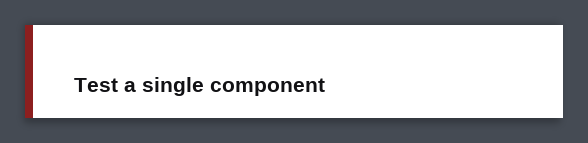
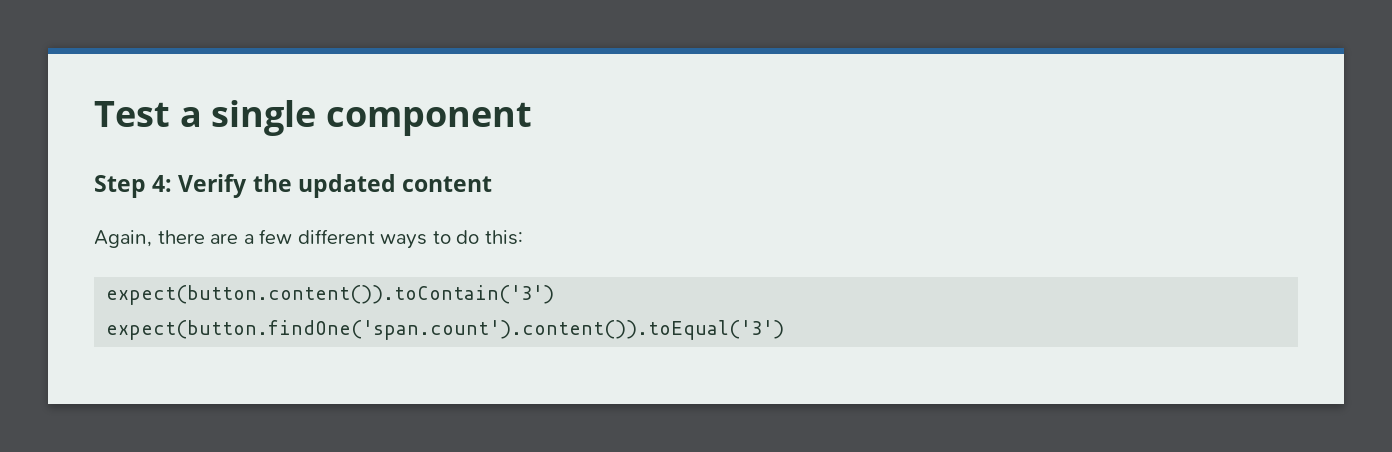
+ Step 4: Verify the updated content
+ Again, there are a few different ways to do this:
+ expect(button.content()).toContain('3')
+ expect(button.findOne('span.count').content()).toEqual('3')

